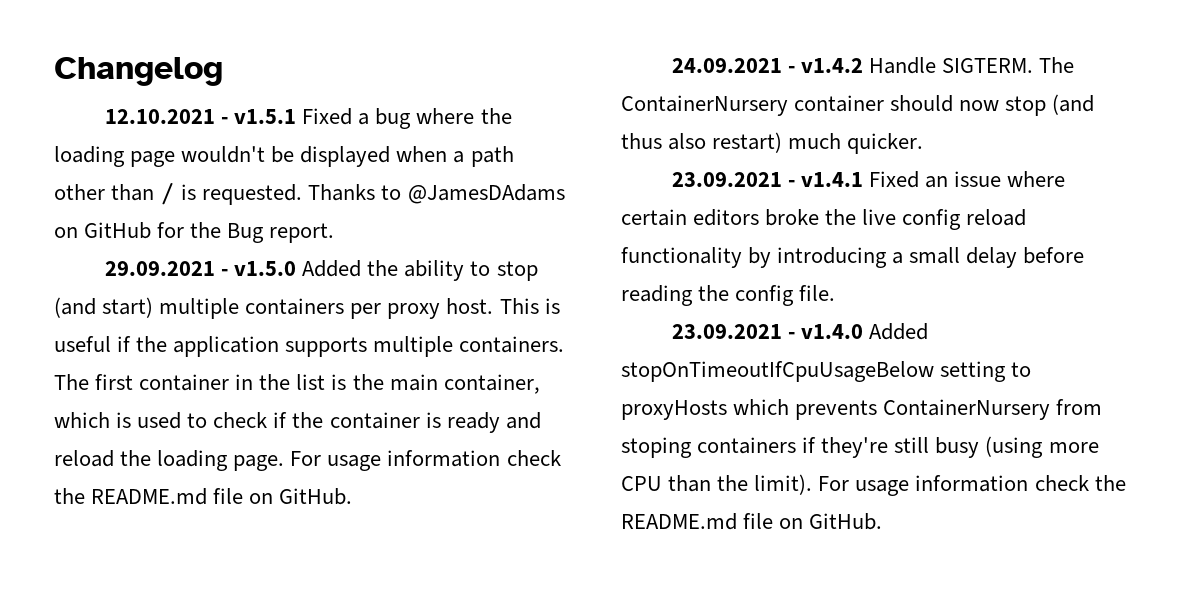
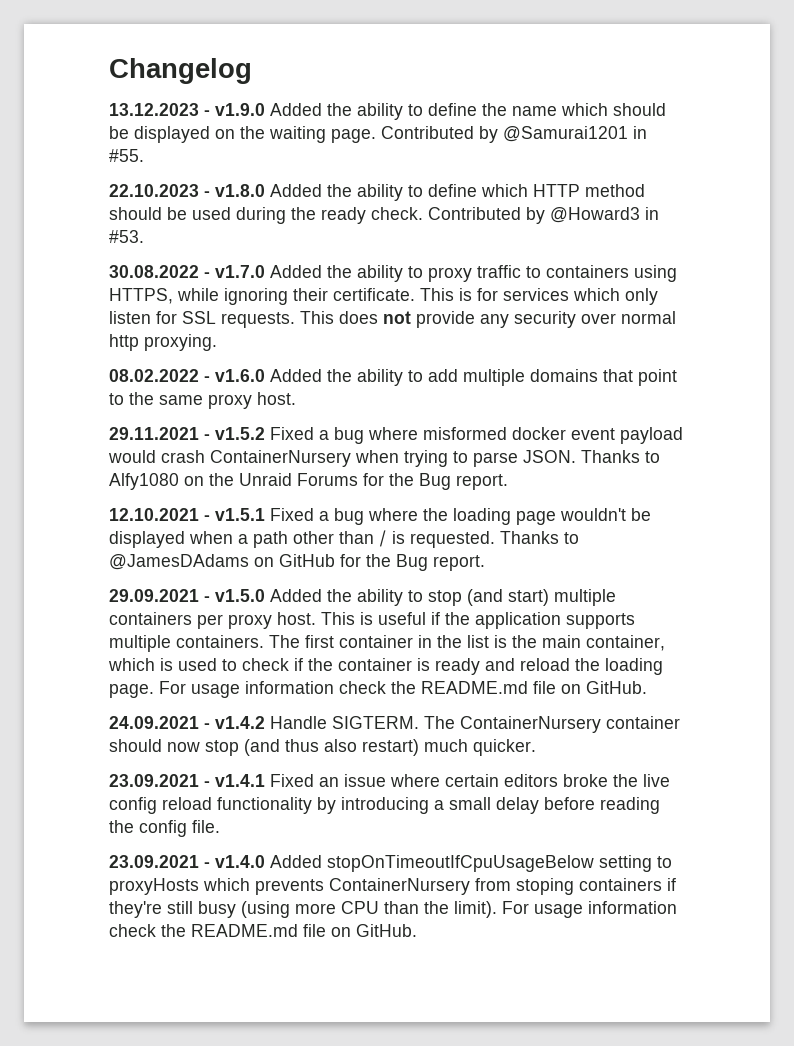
+ 13.12.2023 - v1.9.0 Added the ability to define the name which should be displayed on the waiting page. Contributed by @Samurai1201 in #55.
+ 22.10.2023 - v1.8.0 Added the ability to define which HTTP method should be used during the ready check. Contributed by @Howard3 in #53.
+ 30.08.2022 - v1.7.0 Added the ability to proxy traffic to containers using HTTPS, while ignoring their certificate. This is for services which only listen for SSL requests. This does not provide any security over normal http proxying.
+ 08.02.2022 - v1.6.0 Added the ability to add multiple domains that point to the same proxy host.
+ 29.11.2021 - v1.5.2 Fixed a bug where misformed docker event payload would crash ContainerNursery when trying to parse JSON. Thanks to Alfy1080 on the Unraid Forums for the Bug report.

